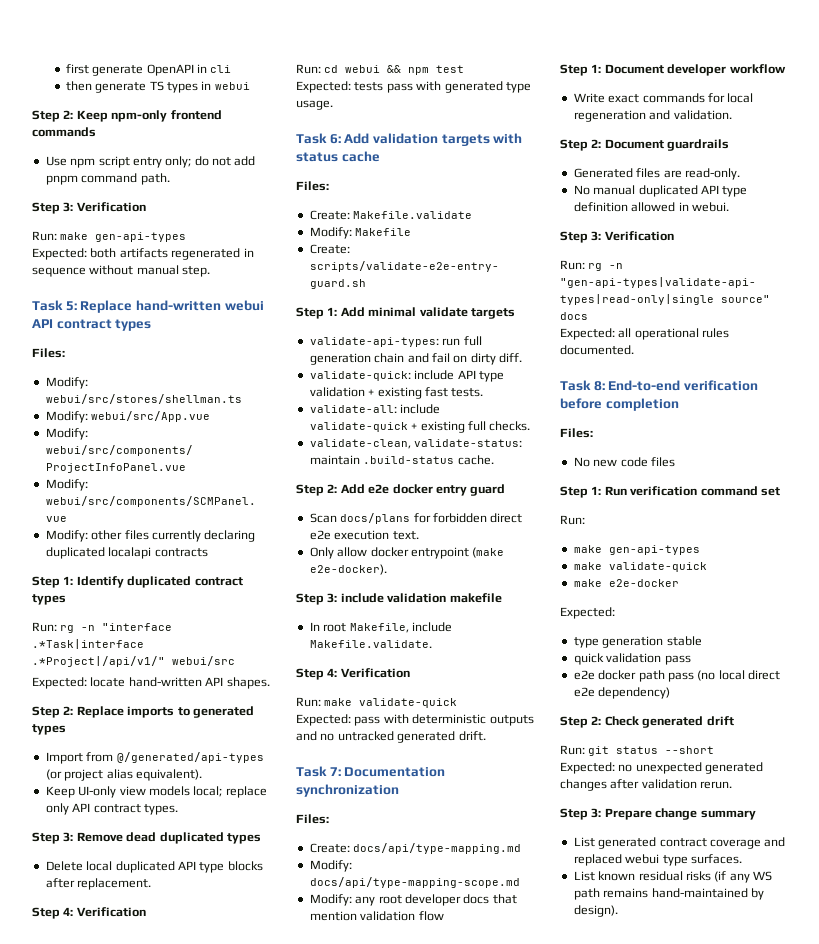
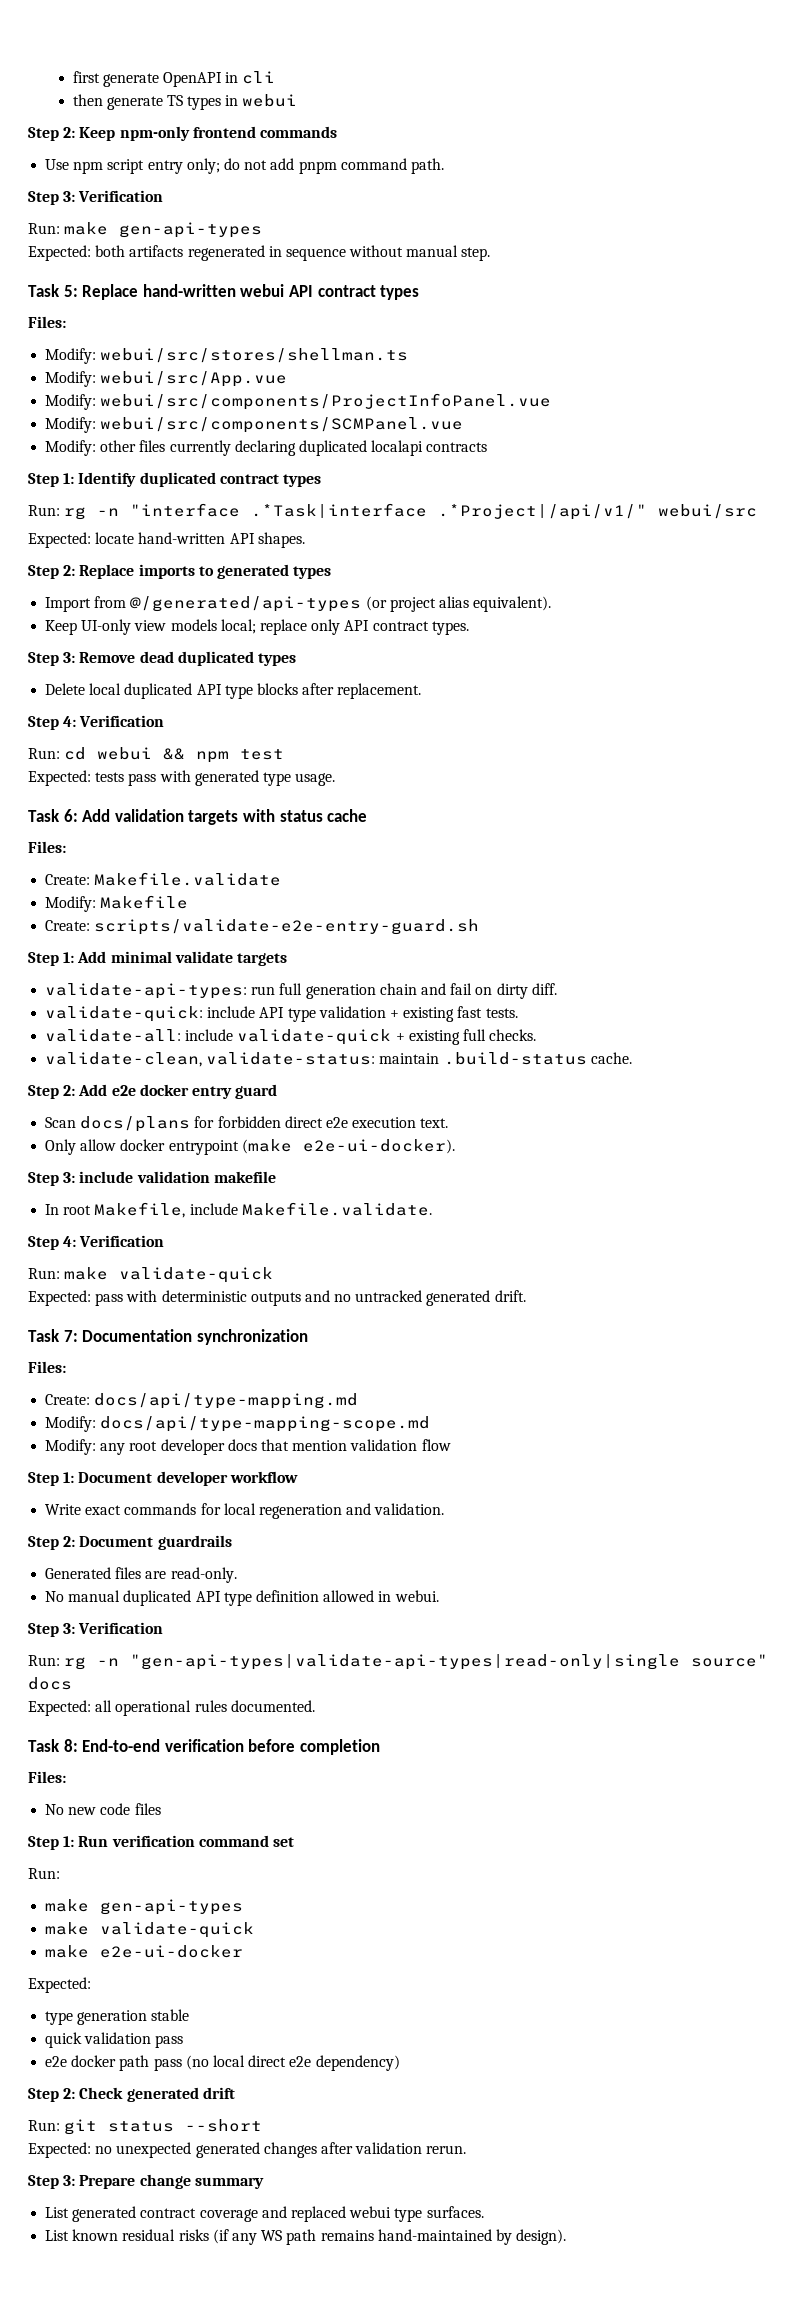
- Only allow docker entrypoint (make e2e-docker).
+ Only allow docker entrypoint (make e2e-ui-docker).
- make e2e-docker
+ make e2e-ui-docker

